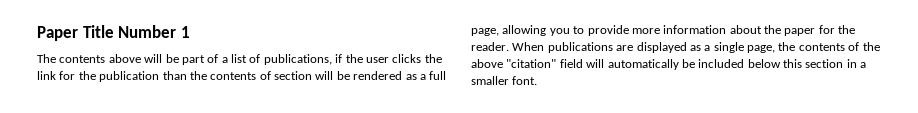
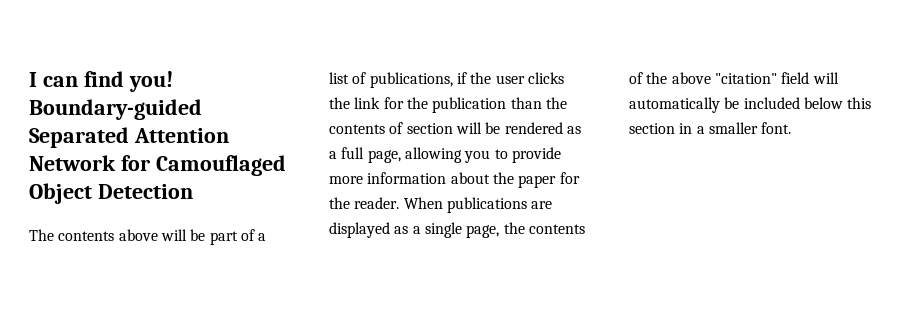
- Paper Title Number 1
+ I can find you! Boundary-guided Separated Attention Network for Camouflaged Object Detection

